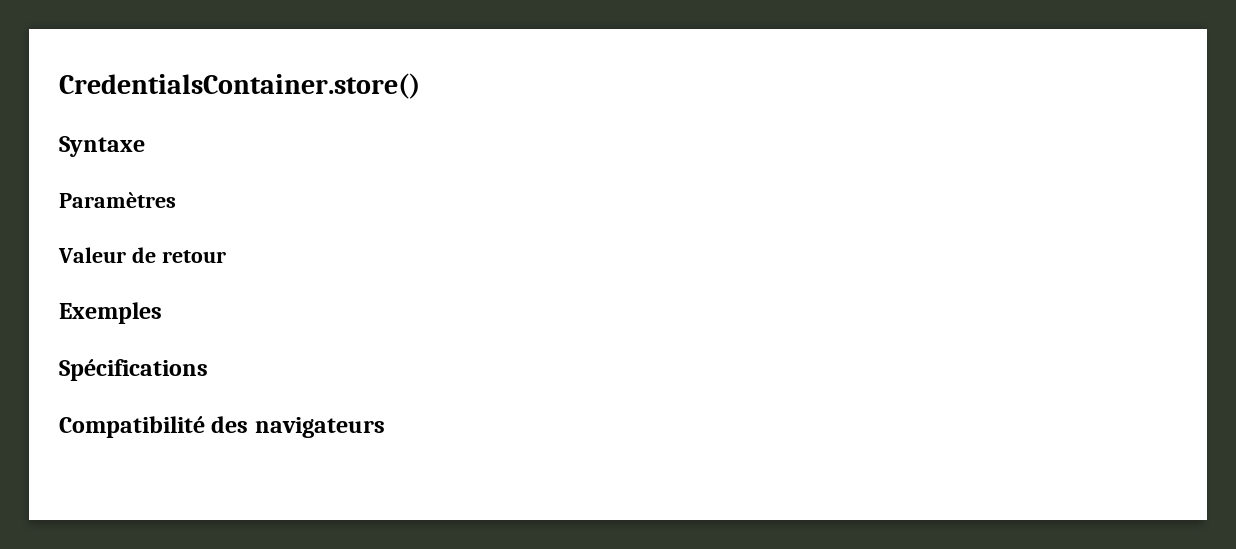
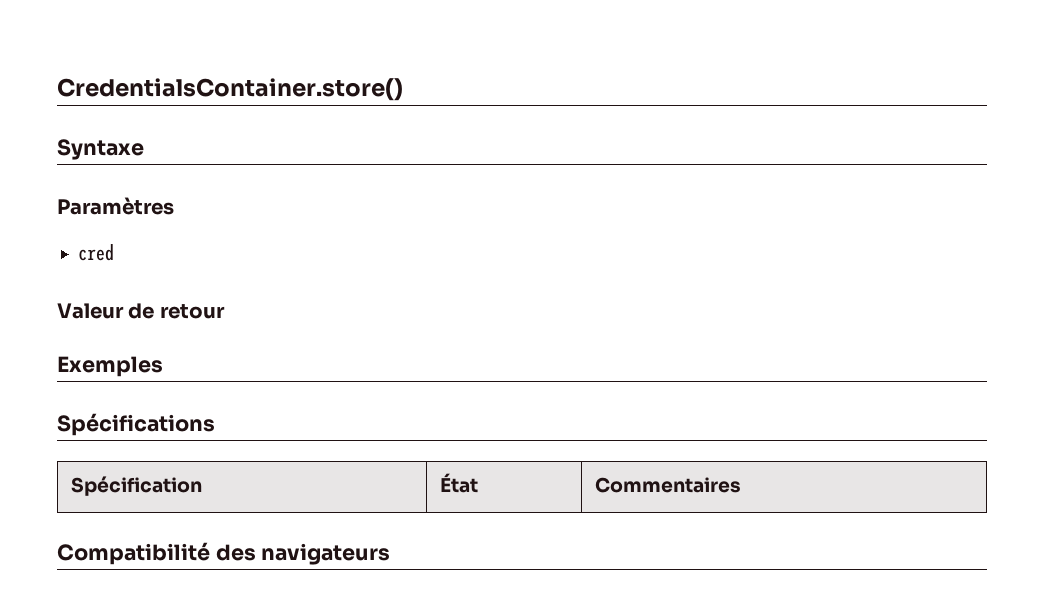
+ cred
+ Spécification | État | Commentaires

